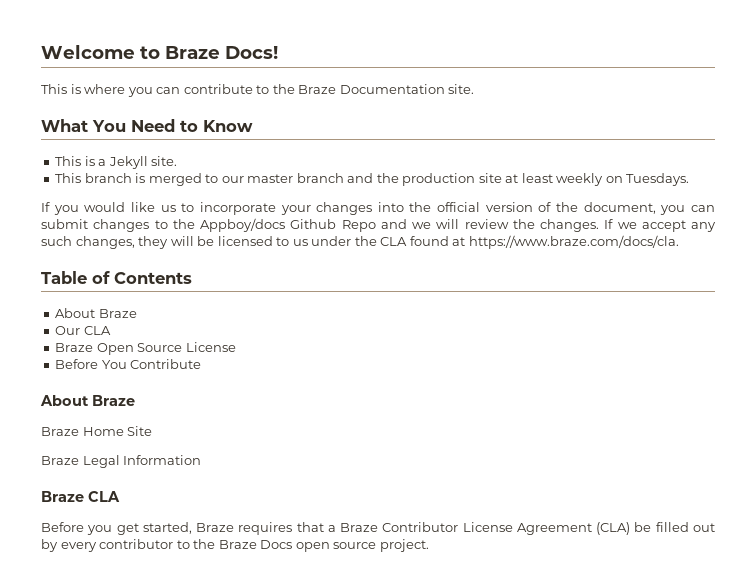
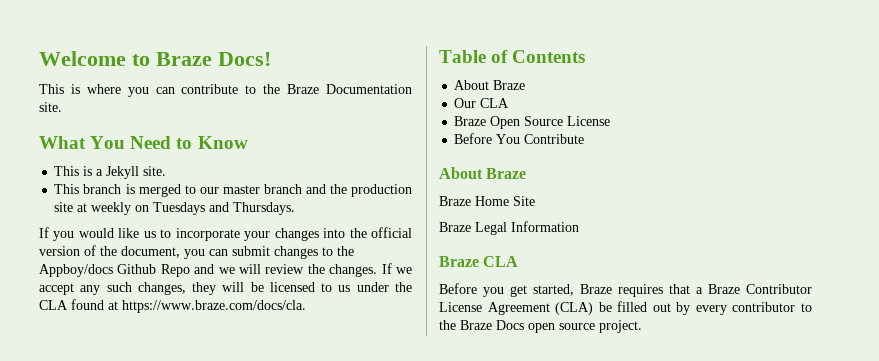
- This branch is merged to our master branch and the production site at least weekly on Tuesdays.
+ This branch is merged to our master branch and the production site at weekly on Tuesdays and Thursdays.

